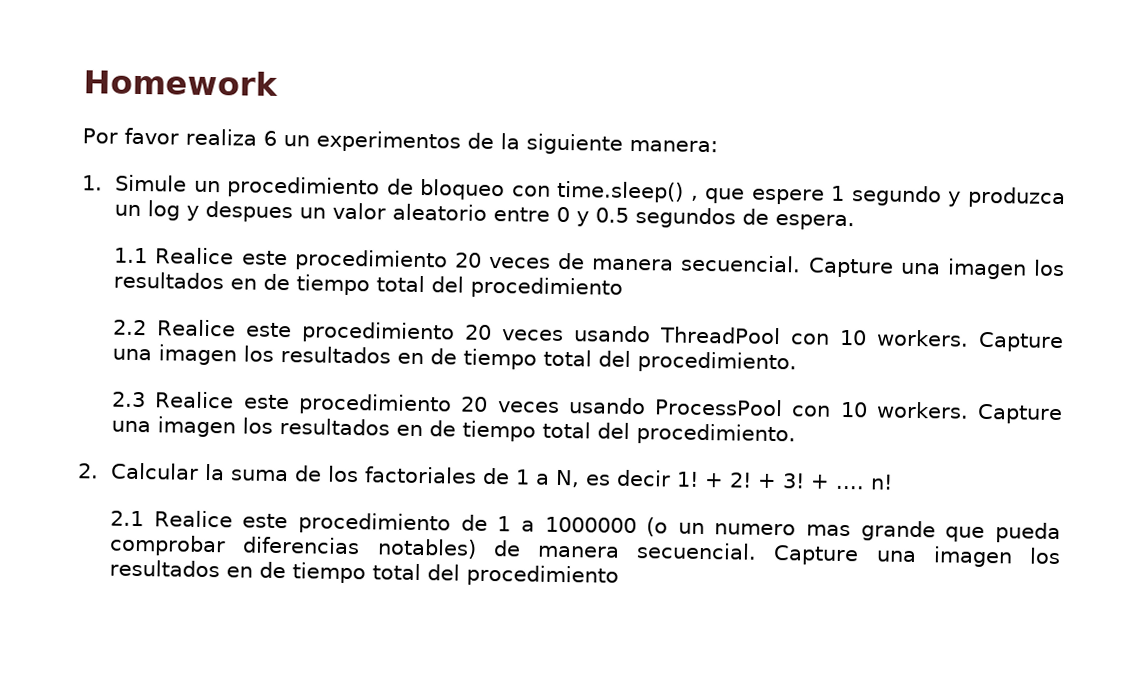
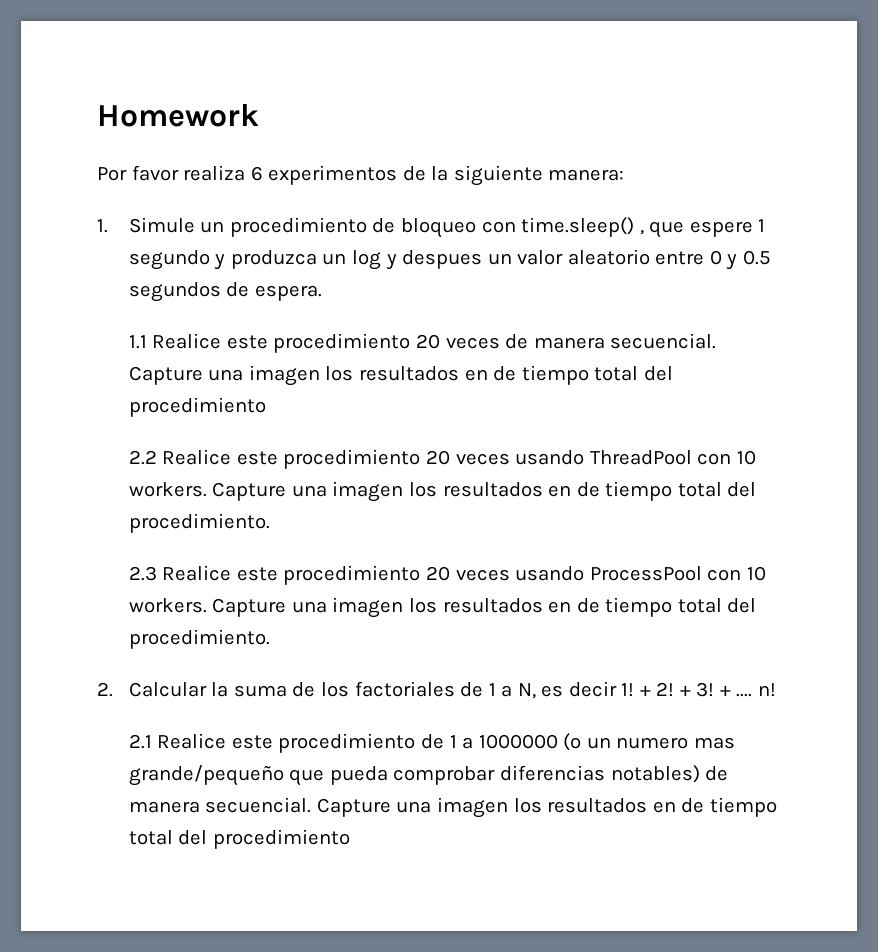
- Por favor realiza 6 un experimentos de la siguiente manera:
+ Por favor realiza 6 experimentos de la siguiente manera:
- 2.1 Realice este procedimiento de 1 a 1000000 (o un numero mas grande que pueda comprobar diferencias notables) de manera secuencial.
+ 2.1 Realice este procedimiento de 1 a 1000000 (o un numero mas grande/pequeño que pueda comprobar diferencias notables) de manera secuencial.

